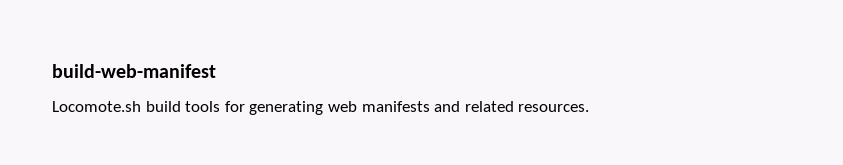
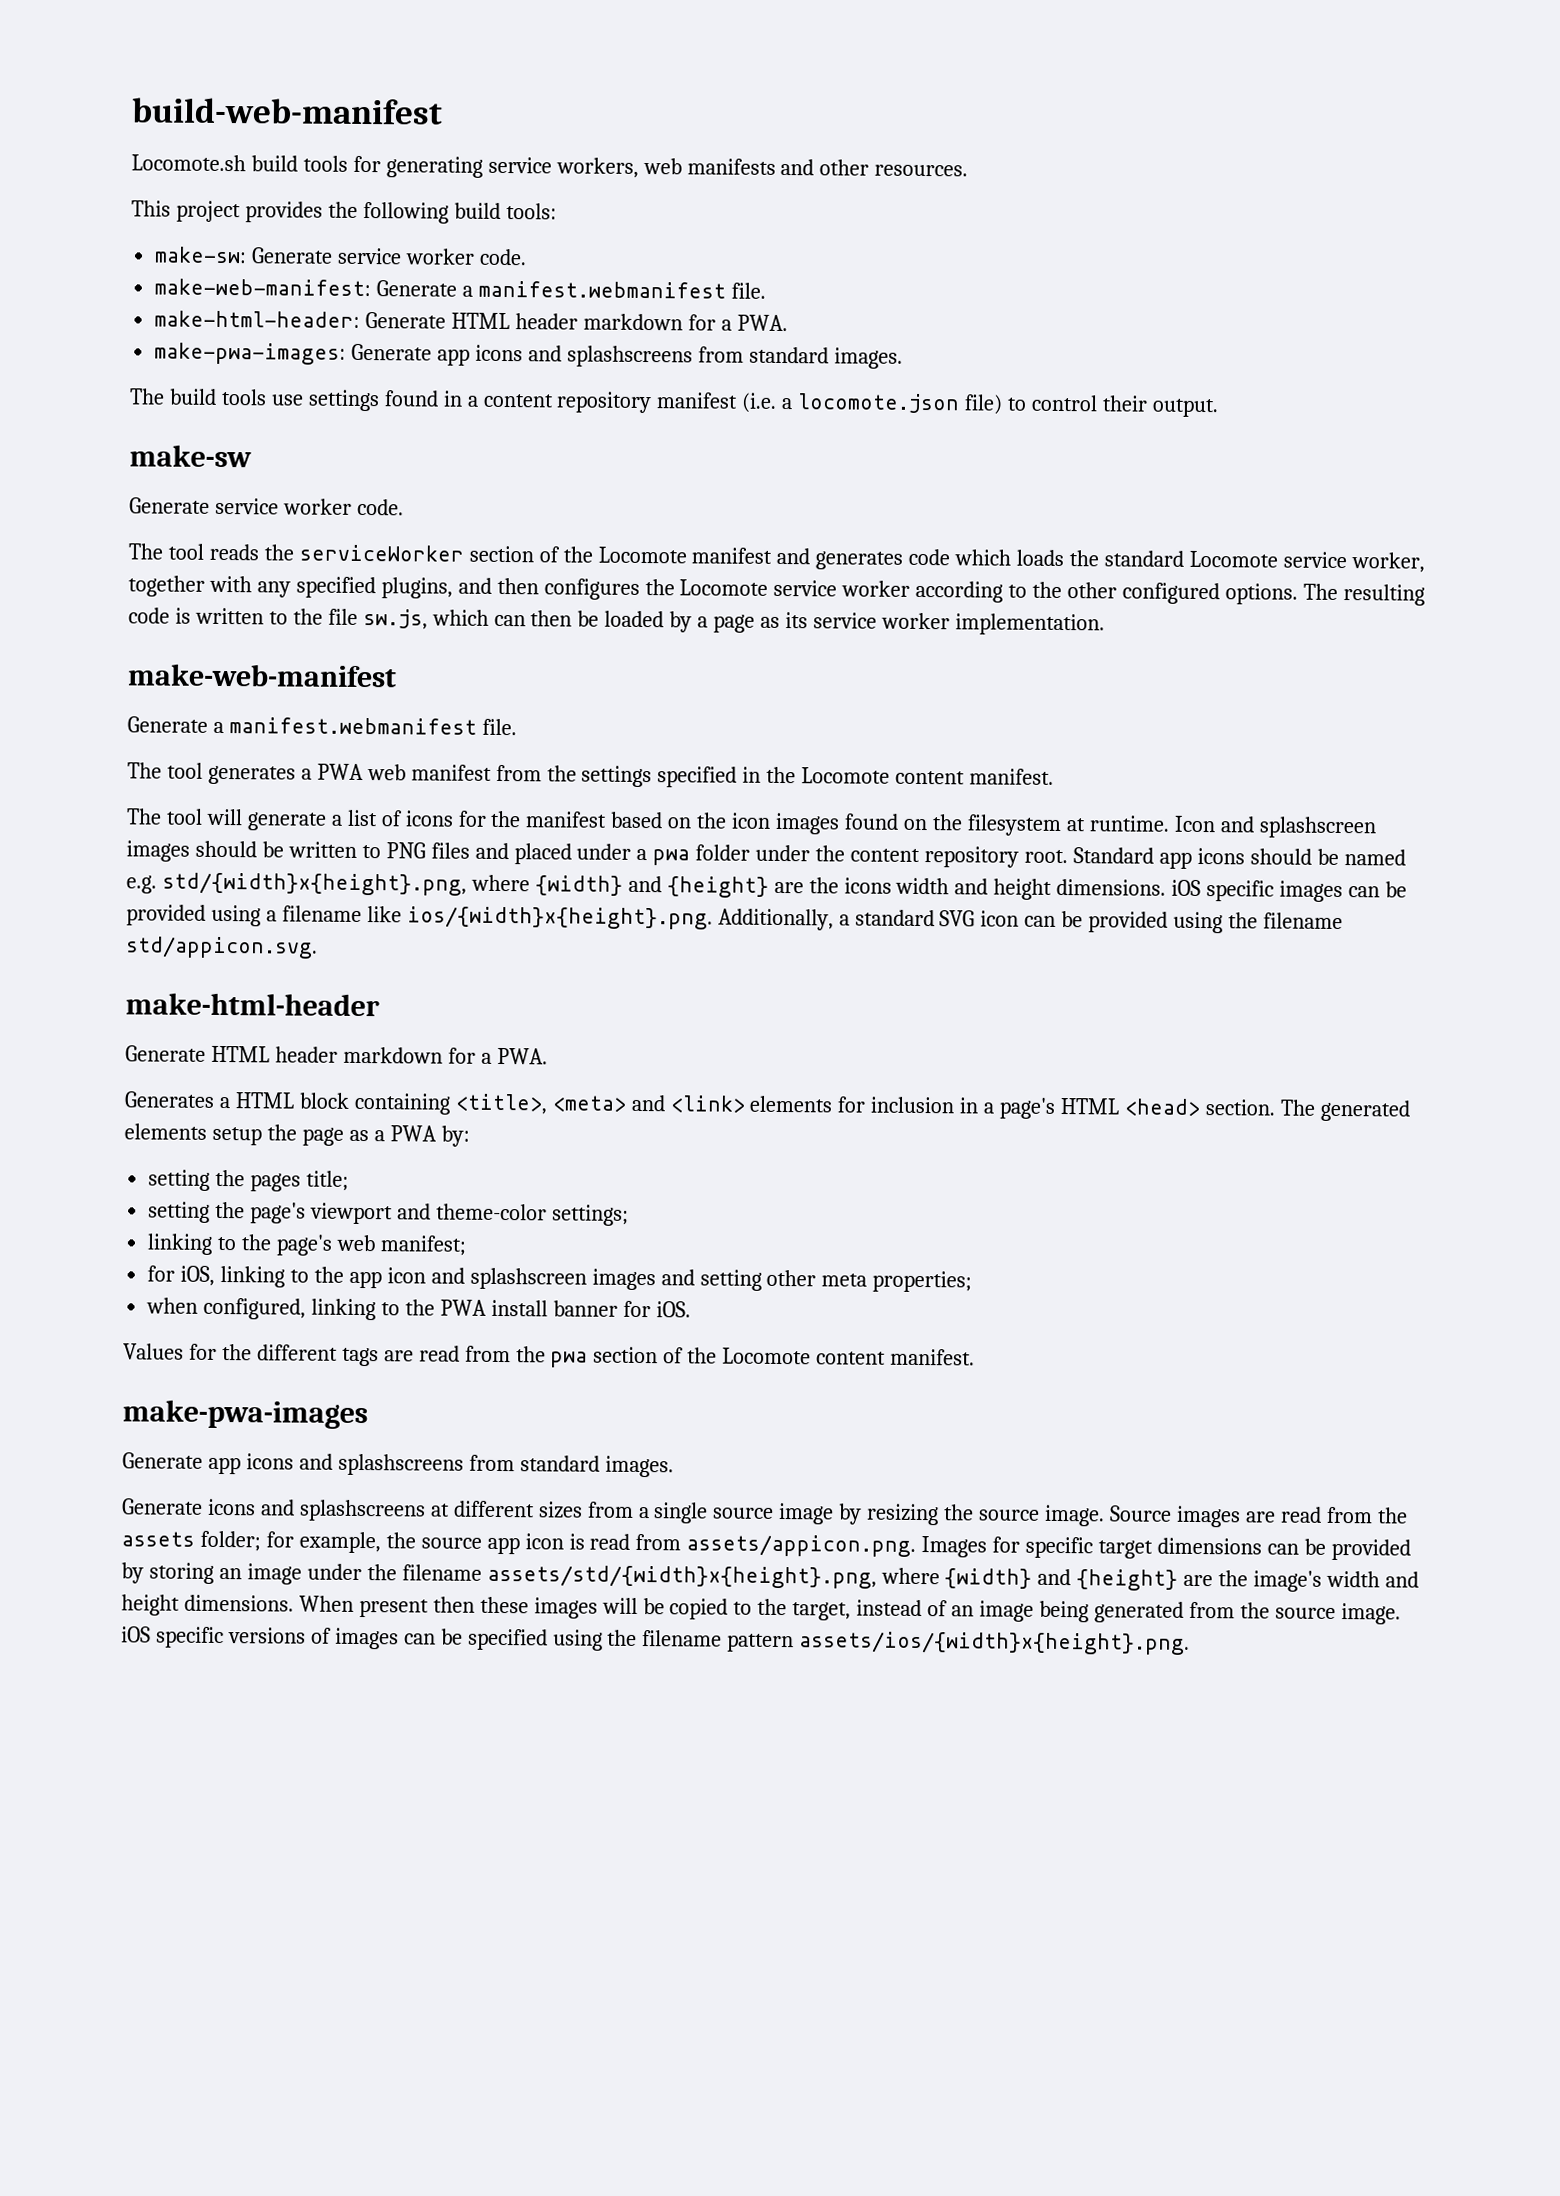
- Locomote.sh build tools for generating web manifests and related resources.
+ Locomote.sh build tools for generating service workers, web manifests and other resources.
+ This project provides the following build tools:
+ make-sw: Generate service worker code.
+ make-web-manifest: Generate a manifest.webmanifest file.
+ make-html-header: Generate HTML header markdown for a PWA.
+ make-pwa-images: Generate app icons and splashscreens from standard images.
+ The build tools use settings found in a content repository manifest (i.e. a locomote.json file) to control their output.
+ make-sw
+ Generate service worker code.
+ The tool reads the serviceWorker section of the Locomote manifest and generates code which loads the standard Locomote service worker, together with any specified plugins, and then configures the Locomote service worker according to the other configured options. The resulting code is written to the file sw.js, which can then be loaded by a page as its service worker implementation.
+ make-web-manifest
+ Generate a manifest.webmanifest file.
+ The tool generates a PWA web manifest from the settings specified in the Locomote content manifest.
+ The tool will generate a list of icons for the manifest based on the icon images found on the filesystem at runtime. Icon and splashscreen images should be written to PNG files and placed under a pwa folder under the content repository root. Standard app icons should be named e.g. std/{width}x{height}.png, where {width} and {height} are the icons width and height dimensions. iOS specific images can be provided using a filename like ios/{width}x{height}.png. Additionally, a standard SVG icon can be provided using the filename std/appicon.svg.
+ make-html-header
+ Generate HTML header markdown for a PWA.
+ Generates a HTML block containing <title>, <meta> and <link> elements for inclusion in a page's HTML <head> section. The generated elements setup the page as a PWA by:
+ setting the pages title;
+ setting the page's viewport and theme-color settings;
+ linking to the page's web manifest;
+ for iOS, linking to the app icon and splashscreen images and setting other meta properties;
+ when configured, linking to the PWA install banner for iOS.
+ Values for the different tags are read from the pwa section of the Locomote content manifest.
+ make-pwa-images
+ Generate app icons and splashscreens from standard images.
+ Generate icons and splashscreens at different sizes from a single source image by resizing the source image. Source images are read from the assets folder; for example, the source app icon is read from assets/appicon.png. Images for specific target dimensions can be provided by storing an image under the filename assets/std/{width}x{height}.png, where {width} and {height} are the image's width and height dimensions. When present then these images will be copied to the target, instead of an image being generated from the source image. iOS specific versions of images can be specified using the filename pattern assets/ios/{width}x{height}.png.

